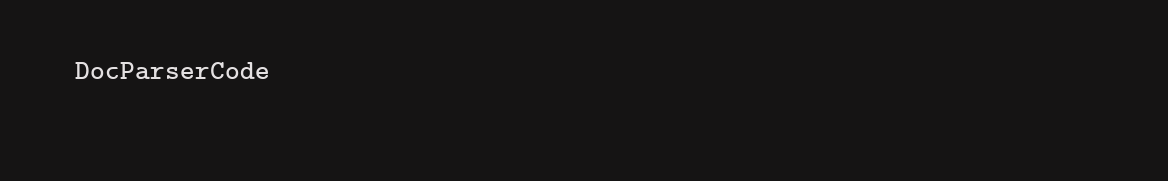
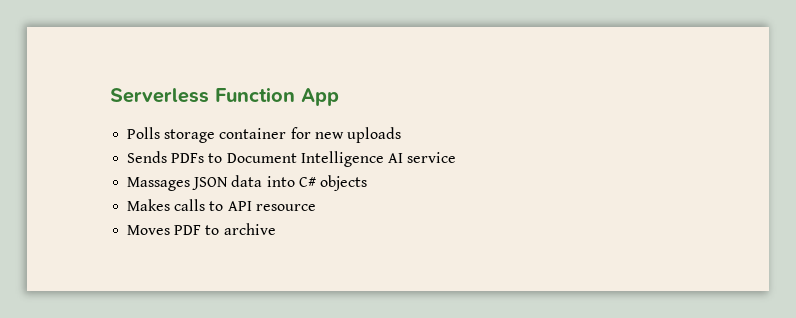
- DocParserCode
+ Serverless Function App
+ Polls storage container for new uploads
+ Sends PDFs to Document Intelligence AI service
+ Massages JSON data into C# objects
+ Makes calls to API resource
+ Moves PDF to archive

